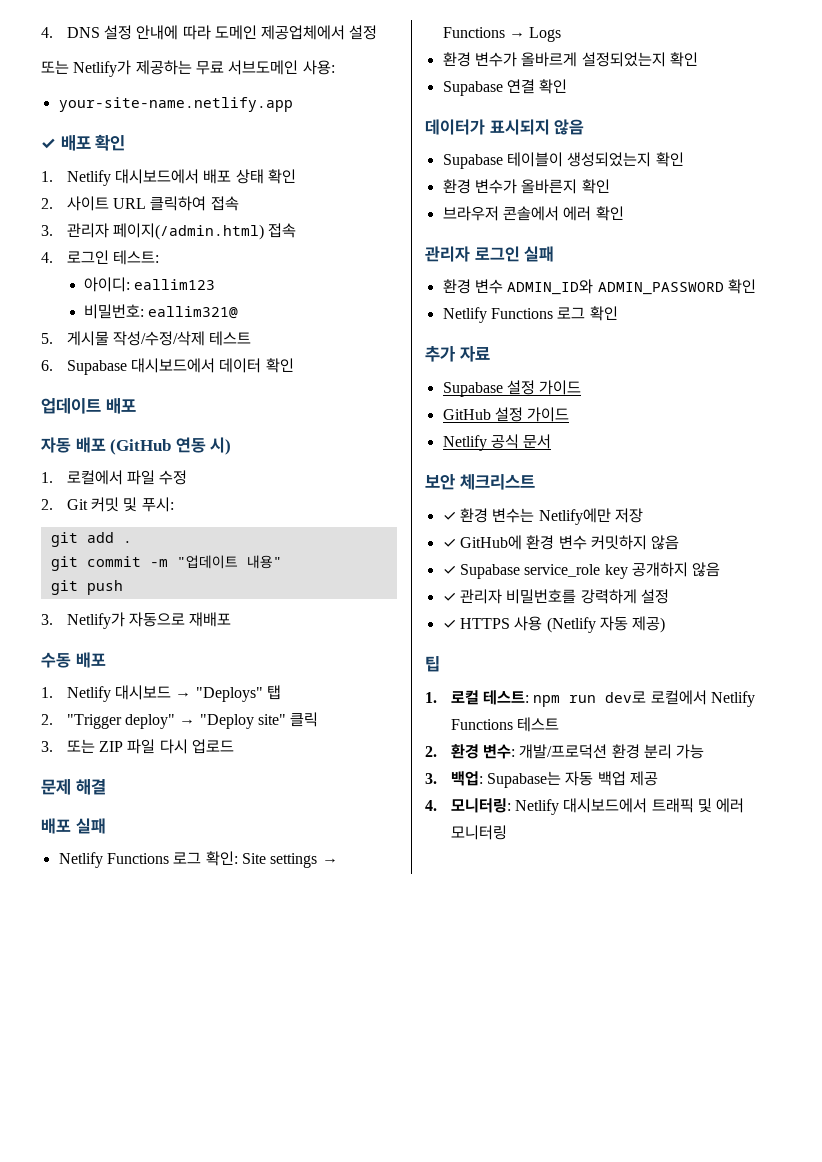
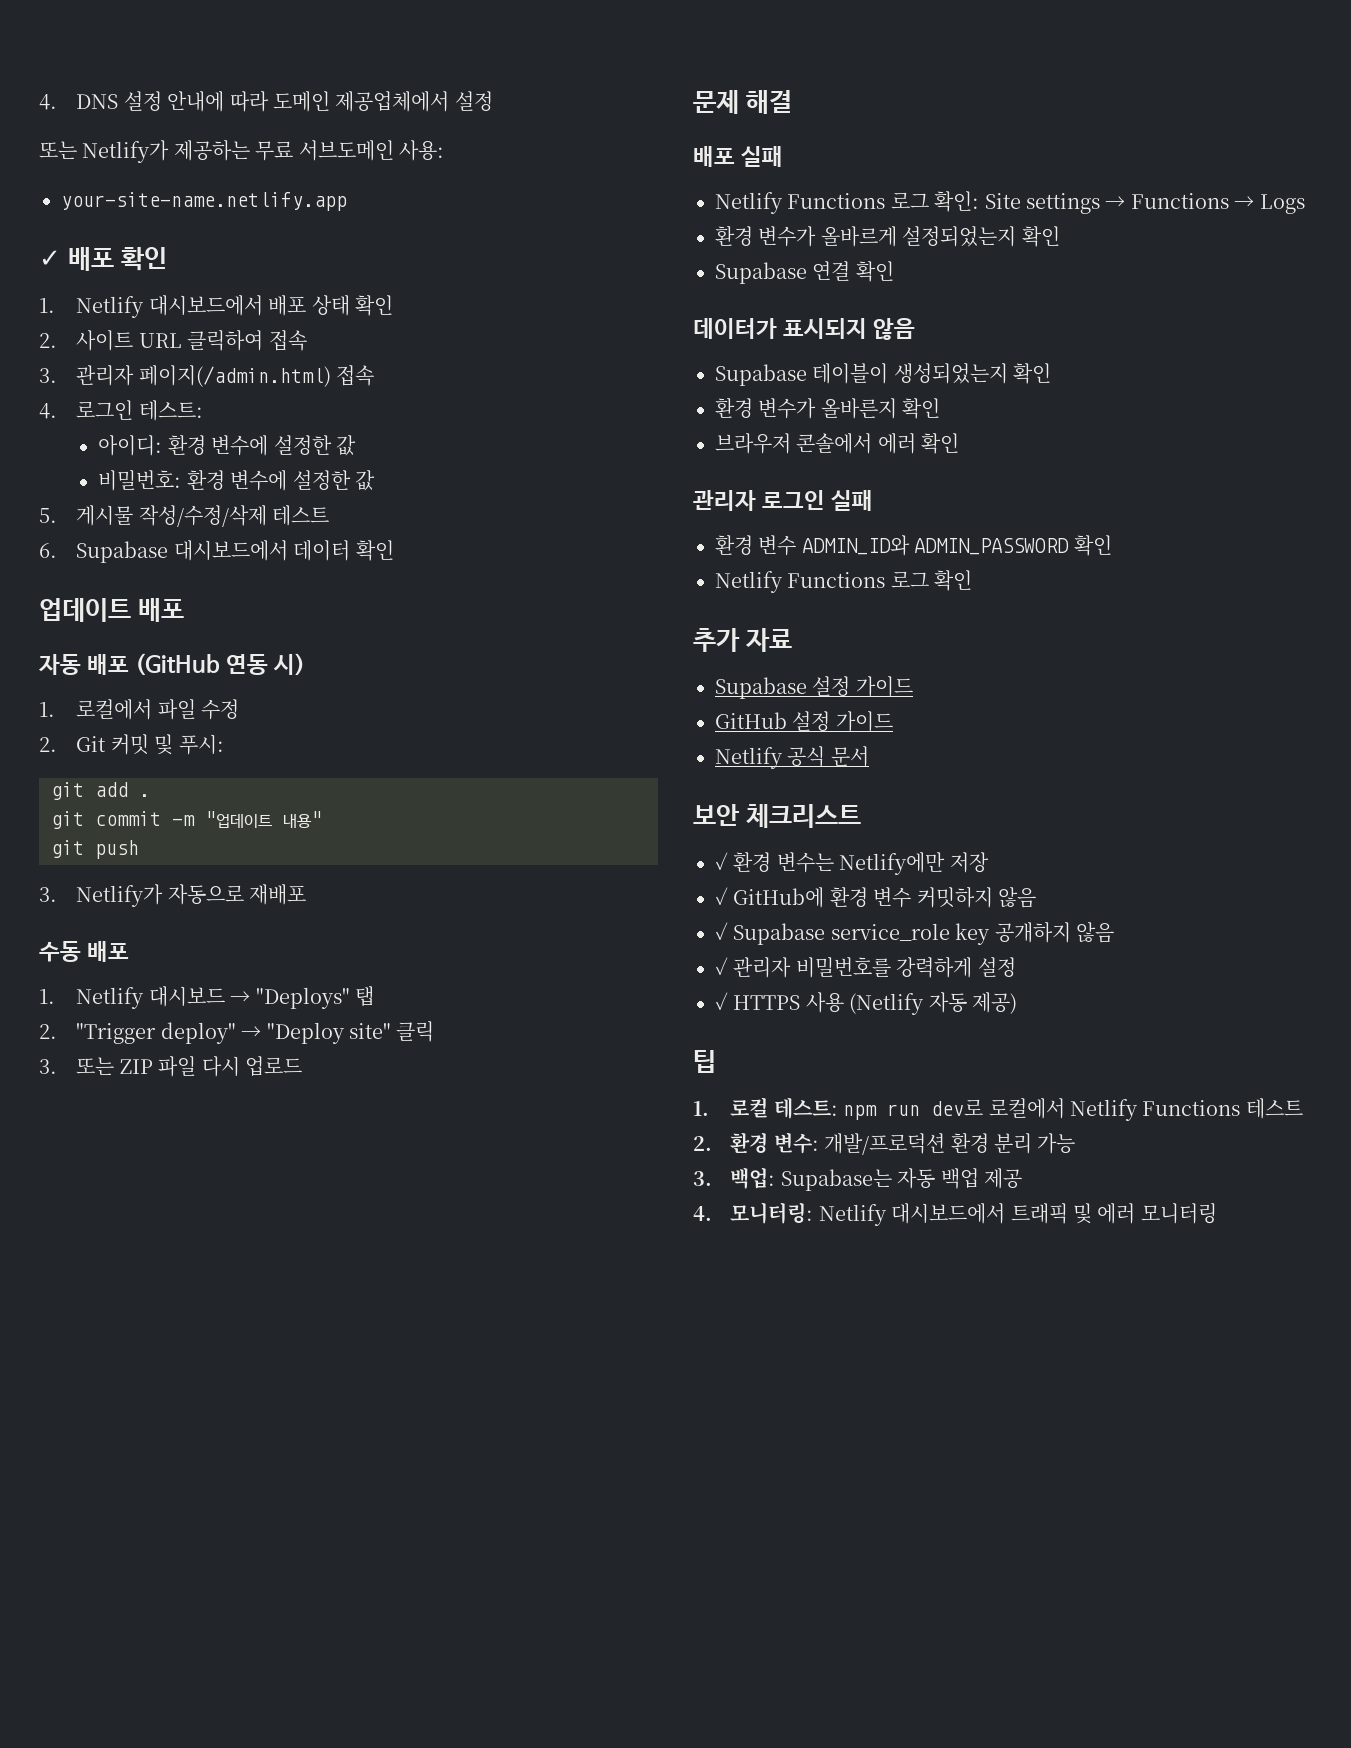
- 아이디: eallim123
- 비밀번호: eallim321@
+ 아이디: 환경 변수에 설정한 값
+ 비밀번호: 환경 변수에 설정한 값

